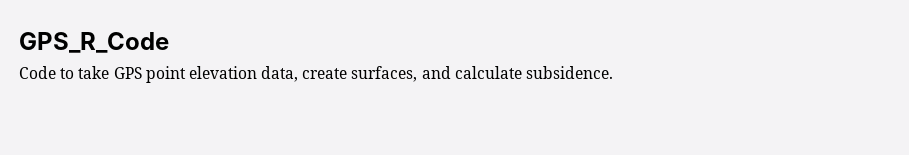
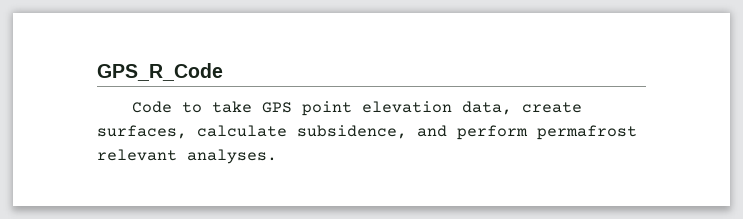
- Code to take GPS point elevation data, create surfaces, and calculate subsidence.
+ Code to take GPS point elevation data, create surfaces, calculate subsidence, and perform permafrost relevant analyses.

